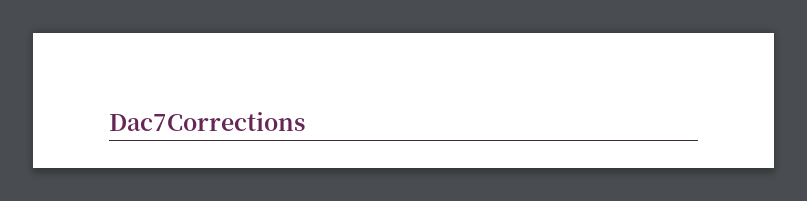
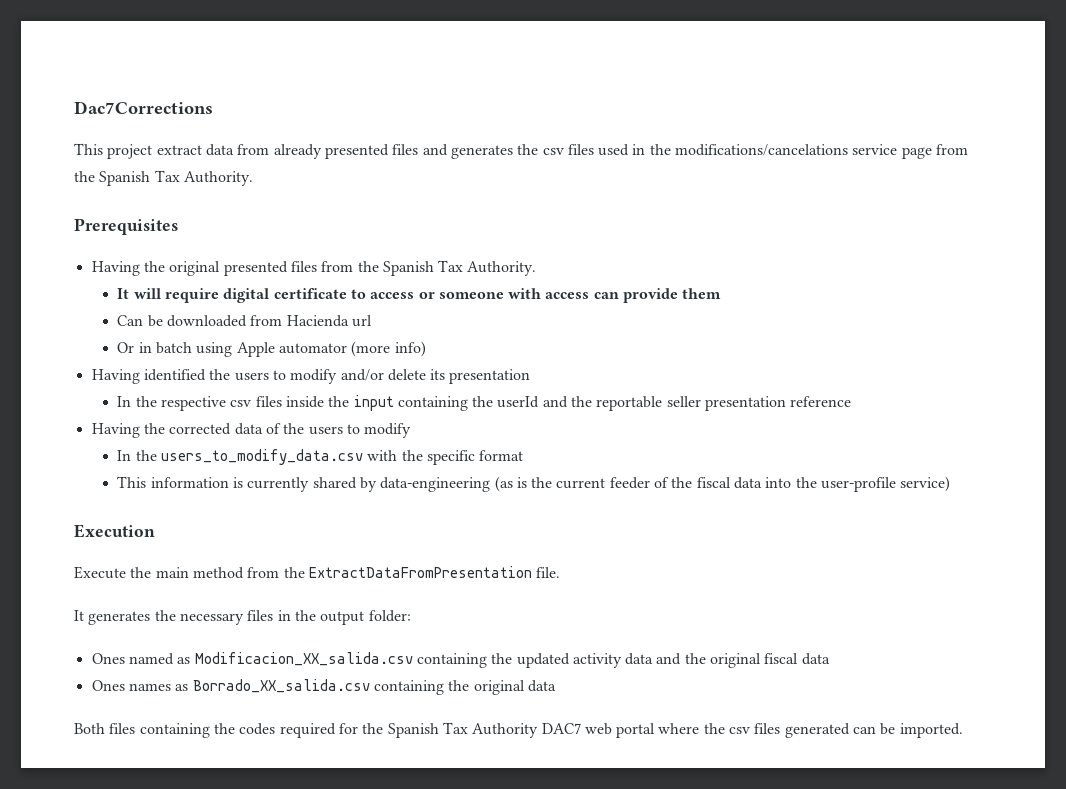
+ This project extract data from already presented files and generates the csv files used in the modifications/cancelations service page from the Spanish Tax Authority.
+ Prerequisites
+ Having the original presented files from the Spanish Tax Authority.
+ It will require digital certificate to access or someone with access can provide them
+ Can be downloaded from Hacienda url
+ Or in batch using Apple automator (more info)
+ Having identified the users to modify and/or delete its presentation
+ In the respective csv files inside the input containing the userId and the reportable seller presentation reference
+ Having the corrected data of the users to modify
+ In the users_to_modify_data.csv with the specific format
+ This information is currently shared by data-engineering (as is the current feeder of the fiscal data into the user-profile service)
+ Execution
+ Execute the main method from the ExtractDataFromPresentation file.
+ It generates the necessary files in the output folder:
+ Ones named as Modificacion_XX_salida.csv containing the updated activity data and the original fiscal data
+ Ones names as Borrado_XX_salida.csv containing the original data
+ Both files containing the codes required for the Spanish Tax Authority DAC7 web portal where the csv files generated can be imported.

